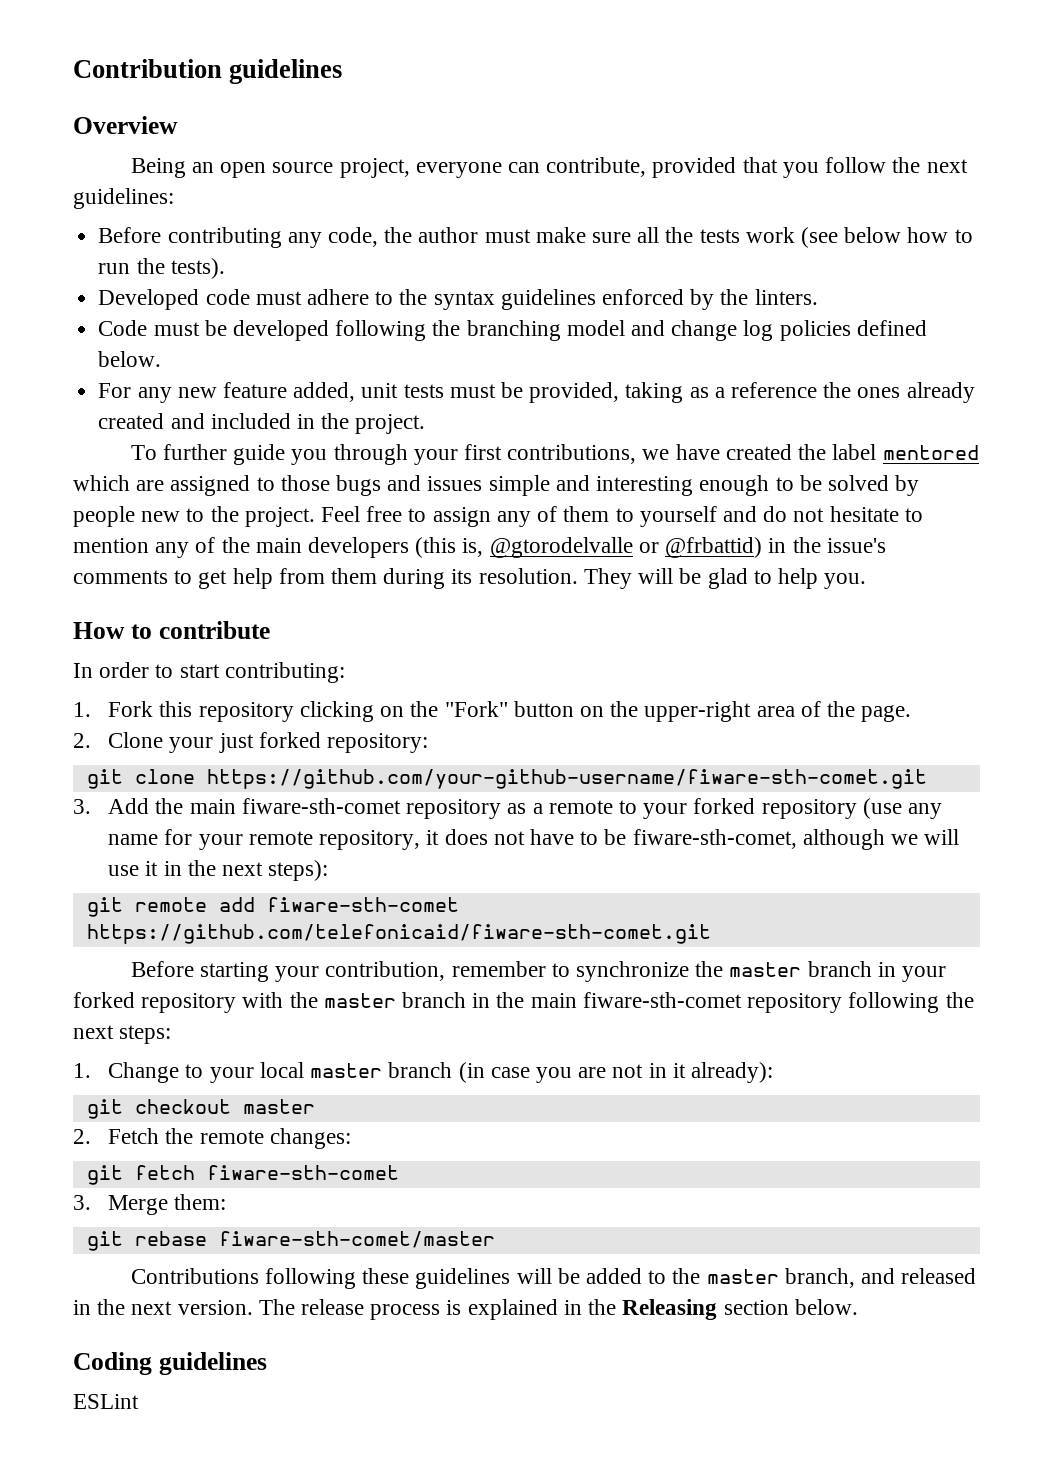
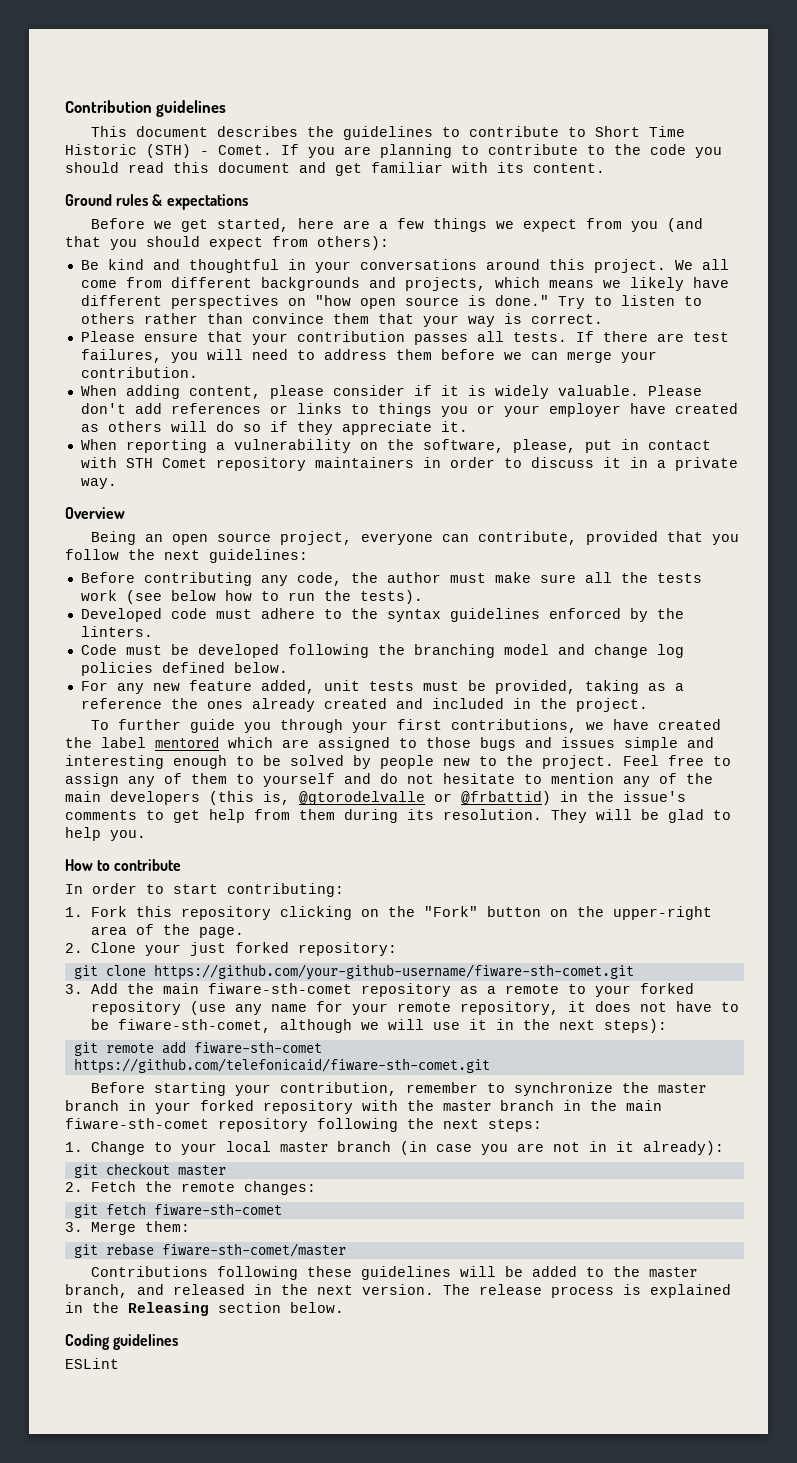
+ This document describes the guidelines to contribute to Short Time Historic (STH) - Comet. If you are planning to contribute to the code you should read this document and get familiar with its content.
+ Ground rules & expectations
+ Before we get started, here are a few things we expect from you (and that you should expect from others):
+ Be kind and thoughtful in your conversations around this project. We all come from different backgrounds and projects, which means we likely have different perspectives on "how open source is done." Try to listen to others rather than convince them that your way is correct.
+ Please ensure that your contribution passes all tests. If there are test failures, you will need to address them before we can merge your contribution.
+ When adding content, please consider if it is widely valuable. Please don't add references or links to things you or your employer have created as others will do so if they appreciate it.
+ When reporting a vulnerability on the software, please, put in contact with STH Comet repository maintainers in order to discuss it in a private way.

